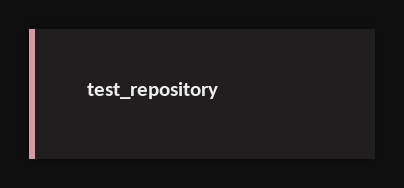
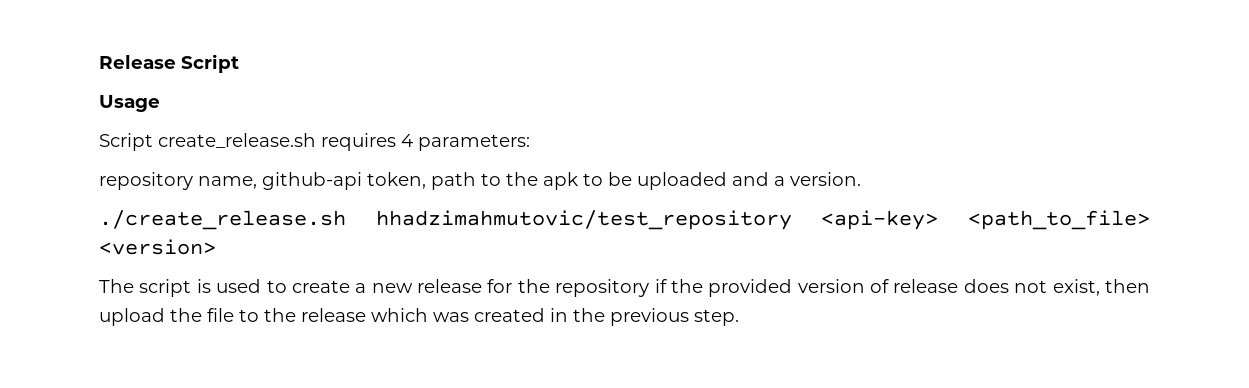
- test_repository
+ Release Script
+ Usage
+ Script create_release.sh requires 4 parameters:
+ repository name, github-api token, path to the apk to be uploaded and a version.
+ ./create_release.sh hhadzimahmutovic/test_repository <api-key> <path_to_file> <version>
+ The script is used to create a new release for the repository if the provided version of release does not exist, then upload the file to the release which was created in the previous step.

